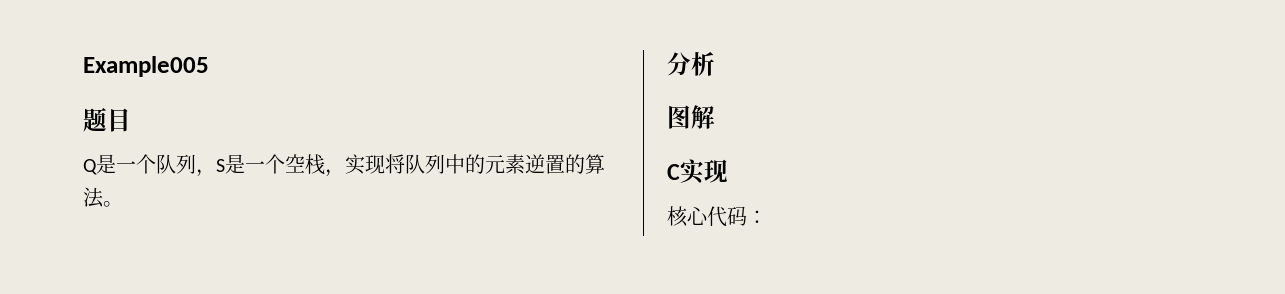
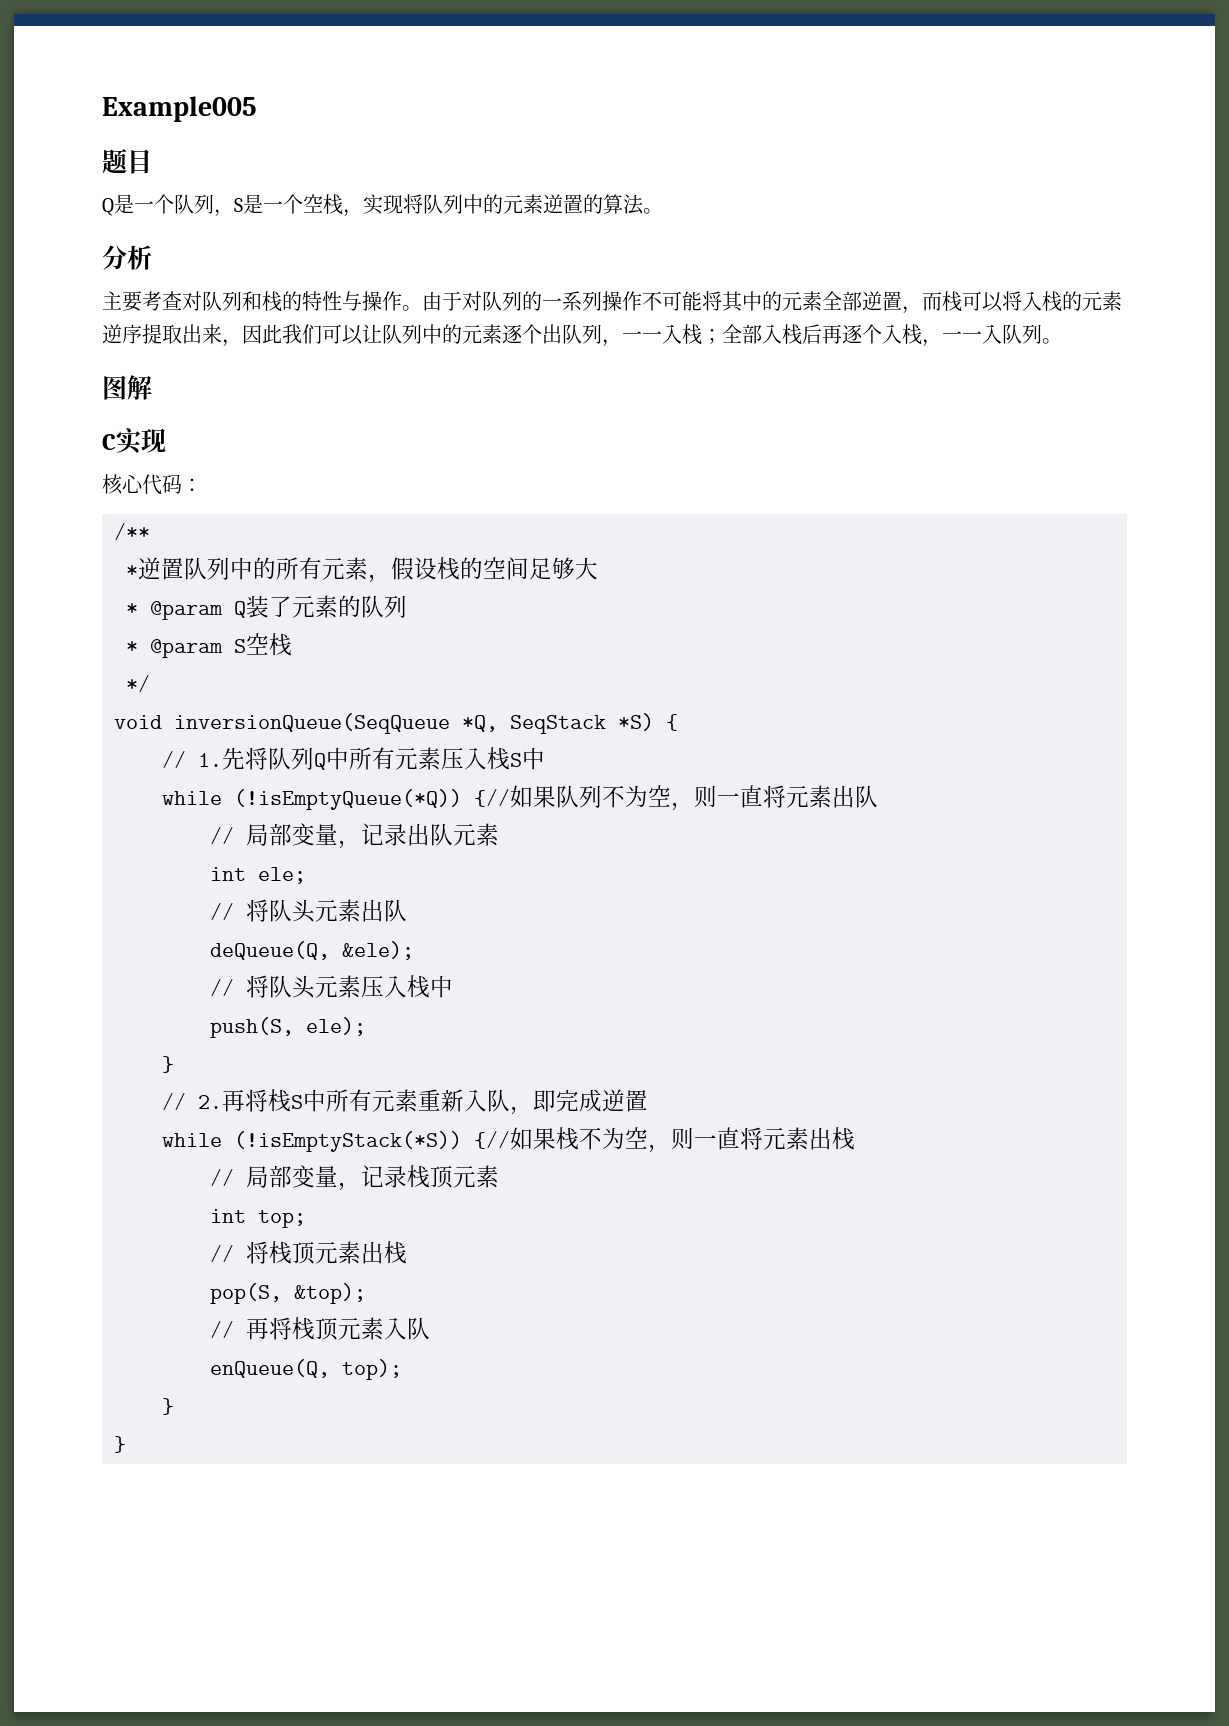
+ 主要考查对队列和栈的特性与操作。由于对队列的一系列操作不可能将其中的元素全部逆置，而栈可以将入栈的元素逆序提取出来，因此我们可以让队列中的元素逐个出队列，一一入栈；全部入栈后再逐个入栈，一一入队列。
+ /**
+ *逆置队列中的所有元素，假设栈的空间足够大
+ * @param Q装了元素的队列
+ * @param S空栈
+ */
+ void inversionQueue(SeqQueue *Q, SeqStack *S) {
+ // 1.先将队列Q中所有元素压入栈S中
+ while (!isEmptyQueue(*Q)) {//如果队列不为空，则一直将元素出队
+ // 局部变量，记录出队元素
+ int ele;
+ // 将队头元素出队
+ deQueue(Q, &ele);
+ // 将队头元素压入栈中
+ push(S, ele);
+ }
+ // 2.再将栈S中所有元素重新入队，即完成逆置
+ while (!isEmptyStack(*S)) {//如果栈不为空，则一直将元素出栈
+ // 局部变量，记录栈顶元素
+ int top;
+ // 将栈顶元素出栈
+ pop(S, &top);
+ // 再将栈顶元素入队
+ enQueue(Q, top);
+ }
+ }

